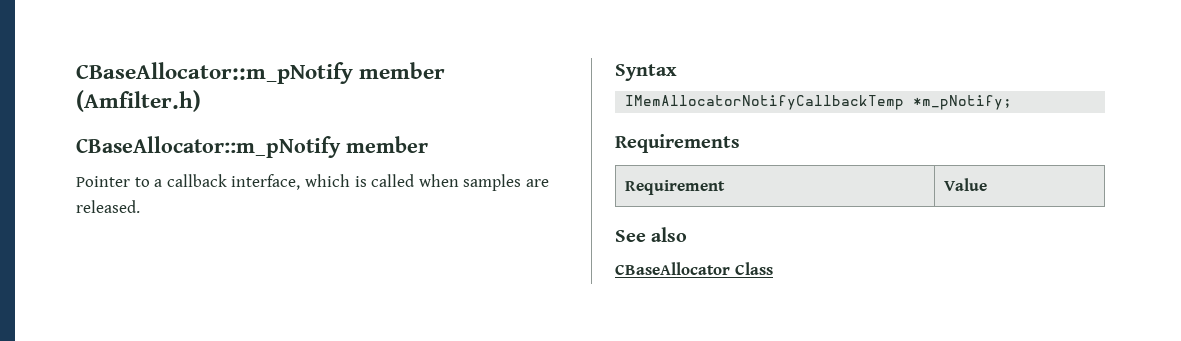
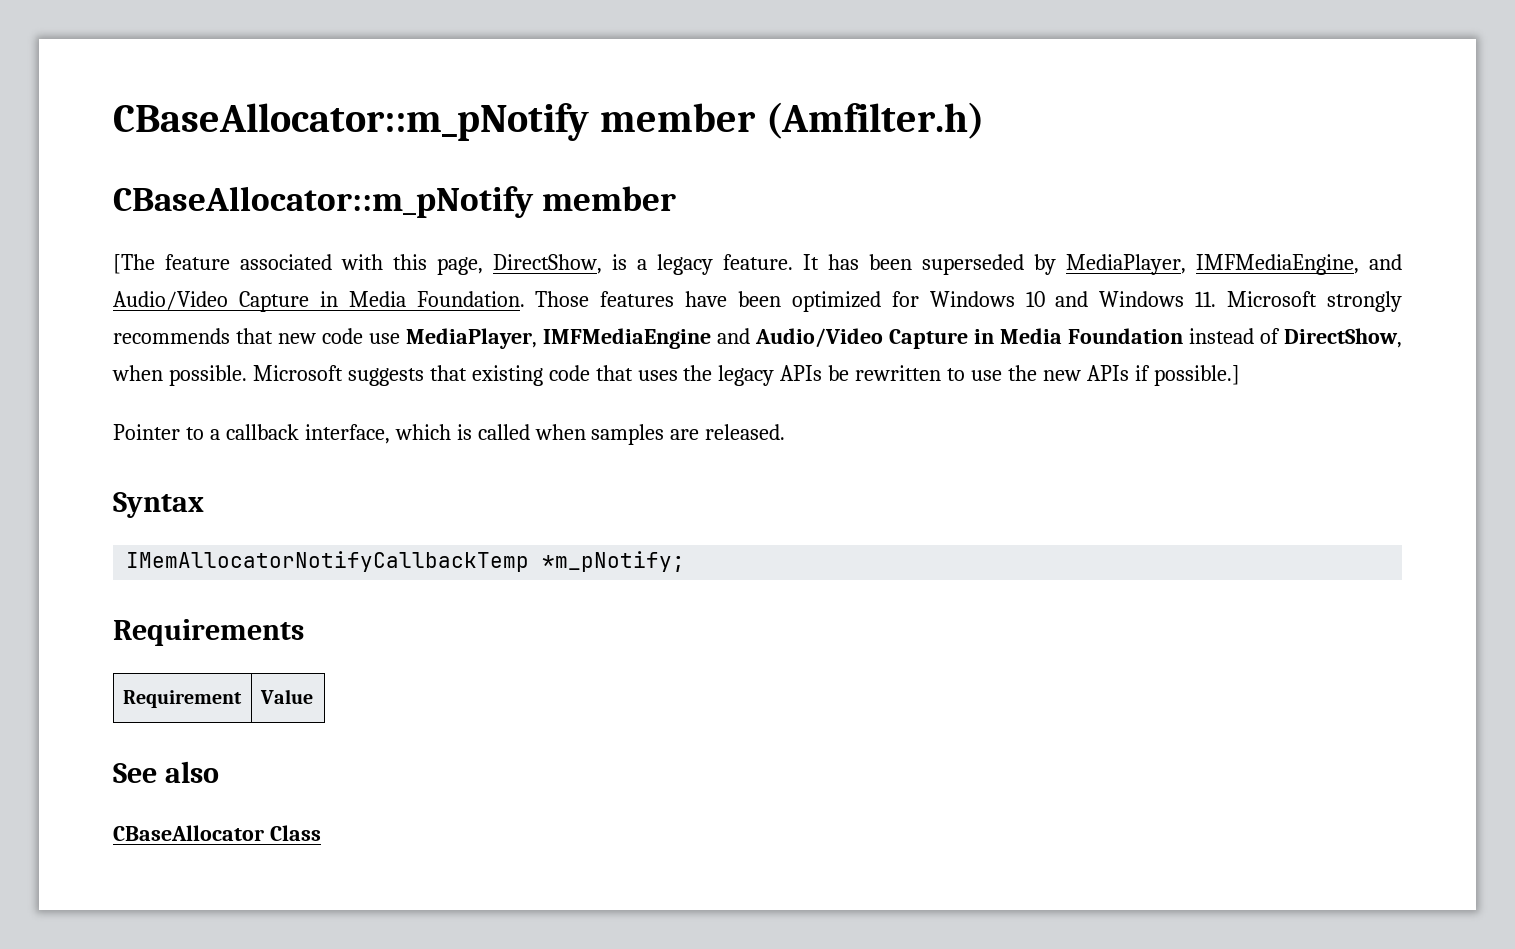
+ [The feature associated with this page, DirectShow, is a legacy feature. It has been superseded by MediaPlayer, IMFMediaEngine, and Audio/Video Capture in Media Foundation. Those features have been optimized for Windows 10 and Windows 11. Microsoft strongly recommends that new code use MediaPlayer, IMFMediaEngine and Audio/Video Capture in Media Foundation instead of DirectShow, when possible. Microsoft suggests that existing code that uses the legacy APIs be rewritten to use the new APIs if possible.]

